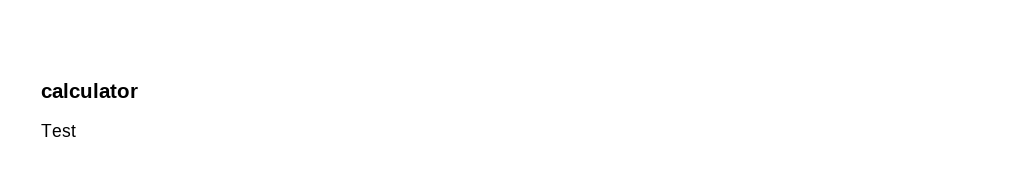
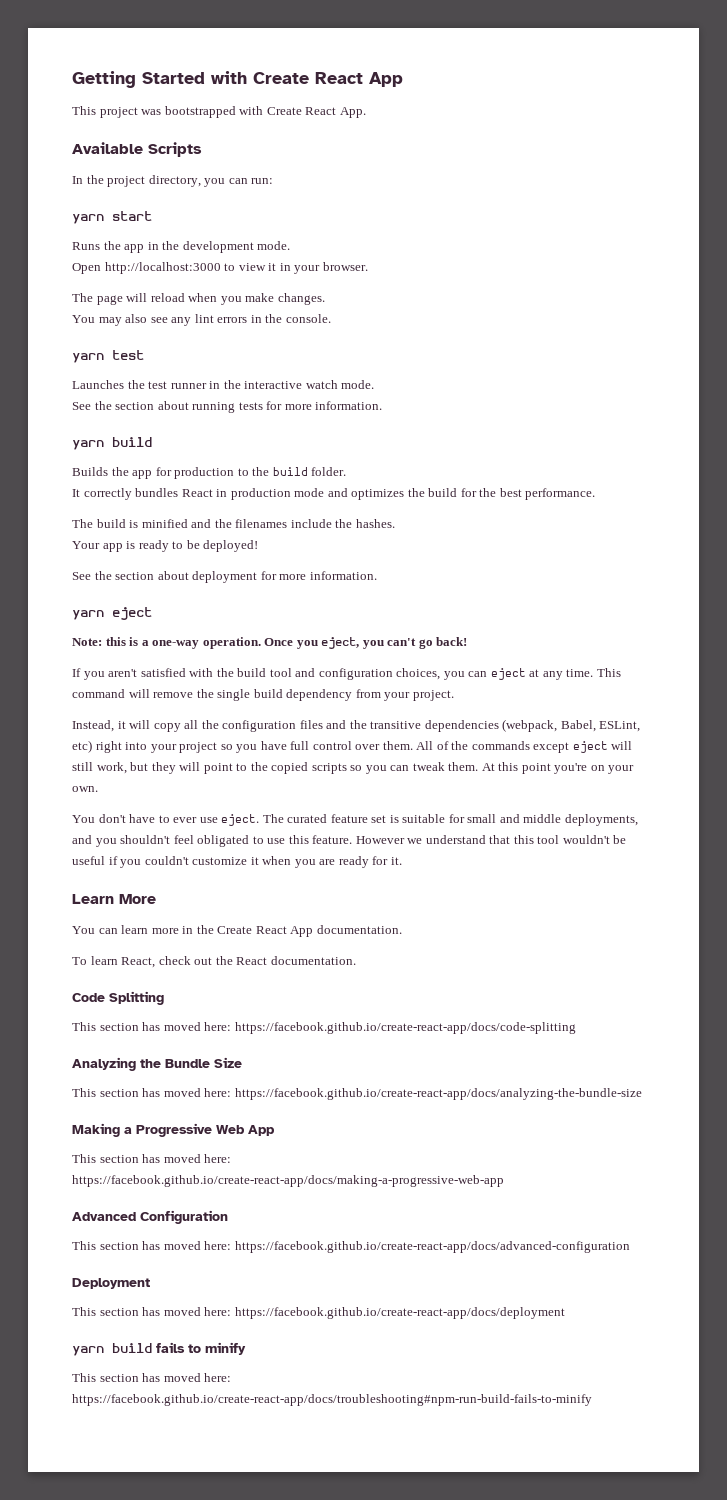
- calculator
- Test
+ Getting Started with Create React App
+ This project was bootstrapped with Create React App.
+ Available Scripts
+ In the project directory, you can run:
+ yarn start
+ Runs the app in the development mode.
+ Open http://localhost:3000 to view it in your browser.
+ The page will reload when you make changes.
+ You may also see any lint errors in the console.
+ yarn test
+ Launches the test runner in the interactive watch mode.
+ See the section about running tests for more information.
+ yarn build
+ Builds the app for production to the build folder.
+ It correctly bundles React in production mode and optimizes the build for the best performance.
+ The build is minified and the filenames include the hashes.
+ Your app is ready to be deployed!
+ See the section about deployment for more information.
+ yarn eject
+ Note: this is a one-way operation. Once you eject, you can't go back!
+ If you aren't satisfied with the build tool and configuration choices, you can eject at any time. This command will remove the single build dependency from your project.
+ Instead, it will copy all the configuration files and the transitive dependencies (webpack, Babel, ESLint, etc) right into your project so you have full control over them. All of the commands except eject will still work, but they will point to the copied scripts so you can tweak them. At this point you're on your own.
+ You don't have to ever use eject. The curated feature set is suitable for small and middle deployments, and you shouldn't feel obligated to use this feature. However we understand that this tool wouldn't be useful if you couldn't customize it when you are ready for it.
+ Learn More
+ You can learn more in the Create React App documentation.
+ To learn React, check out the React documentation.
+ Code Splitting
+ This section has moved here: https://facebook.github.io/create-react-app/docs/code-splitting
+ Analyzing the Bundle Size
+ This section has moved here: https://facebook.github.io/create-react-app/docs/analyzing-the-bundle-size
+ Making a Progressive Web App
+ This section has moved here: https://facebook.github.io/create-react-app/docs/making-a-progressive-web-app
+ Advanced Configuration
+ This section has moved here: https://facebook.github.io/create-react-app/docs/advanced-configuration
+ Deployment
+ This section has moved here: https://facebook.github.io/create-react-app/docs/deployment
+ yarn build fails to minify
+ This section has moved here: https://facebook.github.io/create-react-app/docs/troubleshooting#npm-run-build-fails-to-minify

